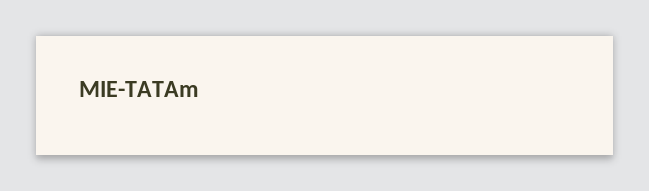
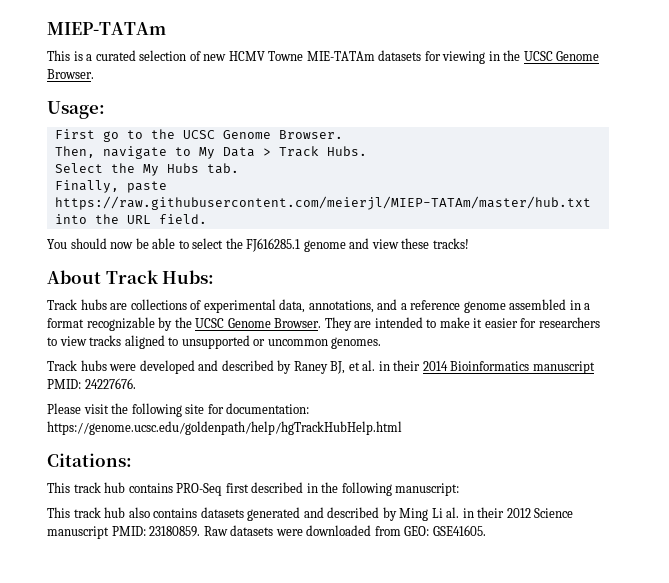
- MIE-TATAm
+ MIEP-TATAm
+ This is a curated selection of new HCMV Towne MIE-TATAm datasets for viewing in the UCSC Genome Browser.
+ Usage:
+ First go to the UCSC Genome Browser.
+ Then, navigate to My Data > Track Hubs.
+ Select the My Hubs tab.
+ Finally, paste https://raw.githubusercontent.com/meierjl/MIEP-TATAm/master/hub.txt into the URL field.
+ You should now be able to select the FJ616285.1 genome and view these tracks!
+ About Track Hubs:
+ Track hubs are collections of experimental data, annotations, and a reference genome assembled in a format recognizable by the UCSC Genome Browser. They are intended to make it easier for researchers to view tracks aligned to unsupported or uncommon genomes.
+ Track hubs were developed and described by Raney BJ, et al. in their 2014 Bioinformatics manuscript PMID: 24227676.
+ Please visit the following site for documentation: https://genome.ucsc.edu/goldenpath/help/hgTrackHubHelp.html
+ Citations:
+ This track hub contains PRO-Seq first described in the following manuscript:
+ This track hub also contains datasets generated and described by Ming Li al. in their 2012 Science manuscript PMID: 23180859. Raw datasets were downloaded from GEO: GSE41605.

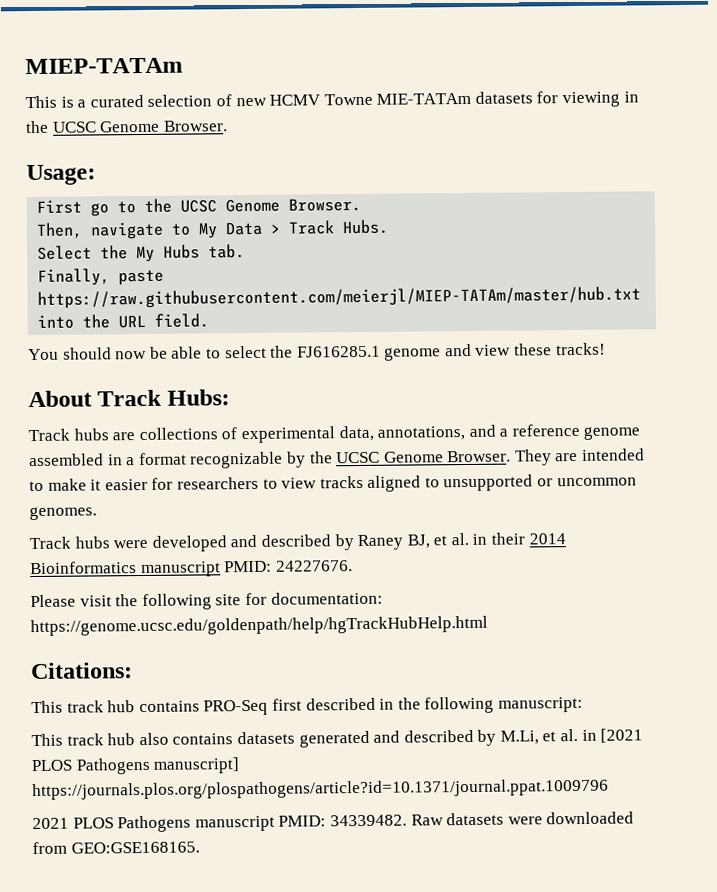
- This track hub also contains datasets generated and described by Ming Li al. in their 2012 Science manuscript PMID: 23180859.
+ This track hub also contains datasets generated and described by M.Li, et al. in [2021 PLOS Pathogens manuscript] https://journals.plos.org/plospathogens/article?id=10.1371/journal.ppat.1009796
+ 2021 PLOS Pathogens manuscript PMID: 34339482.
- Raw datasets were downloaded from GEO: GSE41605.
+ Raw datasets were downloaded from GEO:GSE168165.

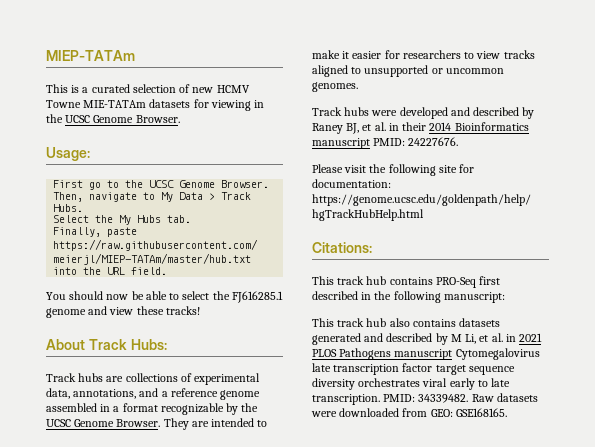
- This track hub also contains datasets generated and described by M.Li, et al. in [2021 PLOS Pathogens manuscript] https://journals.plos.org/plospathogens/article?id=10.1371/journal.ppat.1009796
- 2021 PLOS Pathogens manuscript PMID: 34339482.
+ This track hub also contains datasets generated and described by M Li, et al. in 2021 PLOS Pathogens manuscript Cytomegalovirus late transcription factor target sequence diversity orchestrates viral early to late transcription. PMID: 34339482.
- Raw datasets were downloaded from GEO:GSE168165.
+ Raw datasets were downloaded from GEO: GSE168165.

